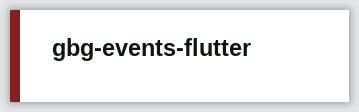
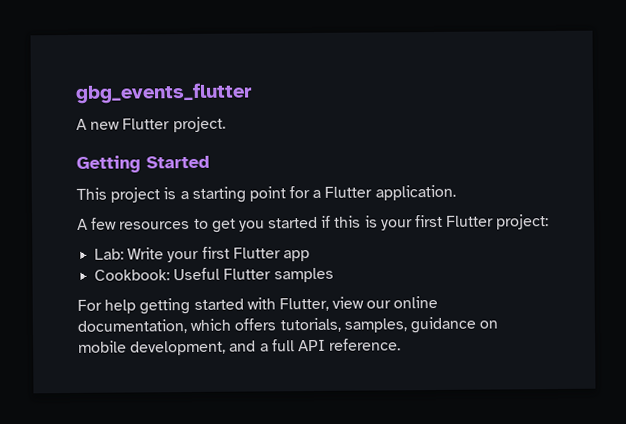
- gbg-events-flutter
+ gbg_events_flutter
+ A new Flutter project.
+ Getting Started
+ This project is a starting point for a Flutter application.
+ A few resources to get you started if this is your first Flutter project:
+ Lab: Write your first Flutter app
+ Cookbook: Useful Flutter samples
+ For help getting started with Flutter, view our online documentation, which offers tutorials, samples, guidance on mobile development, and a full API reference.

